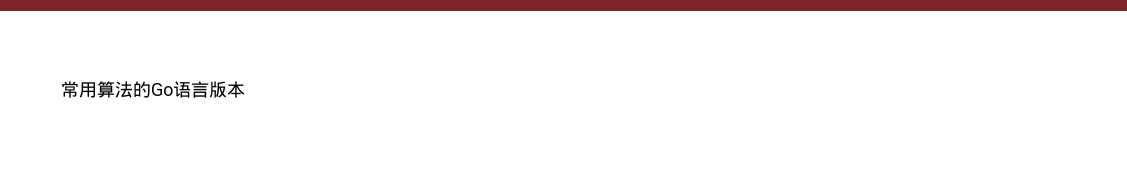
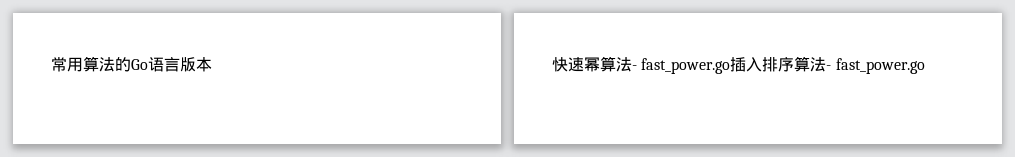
+ 快速幂算法- fast_power.go插入排序算法- fast_power.go

